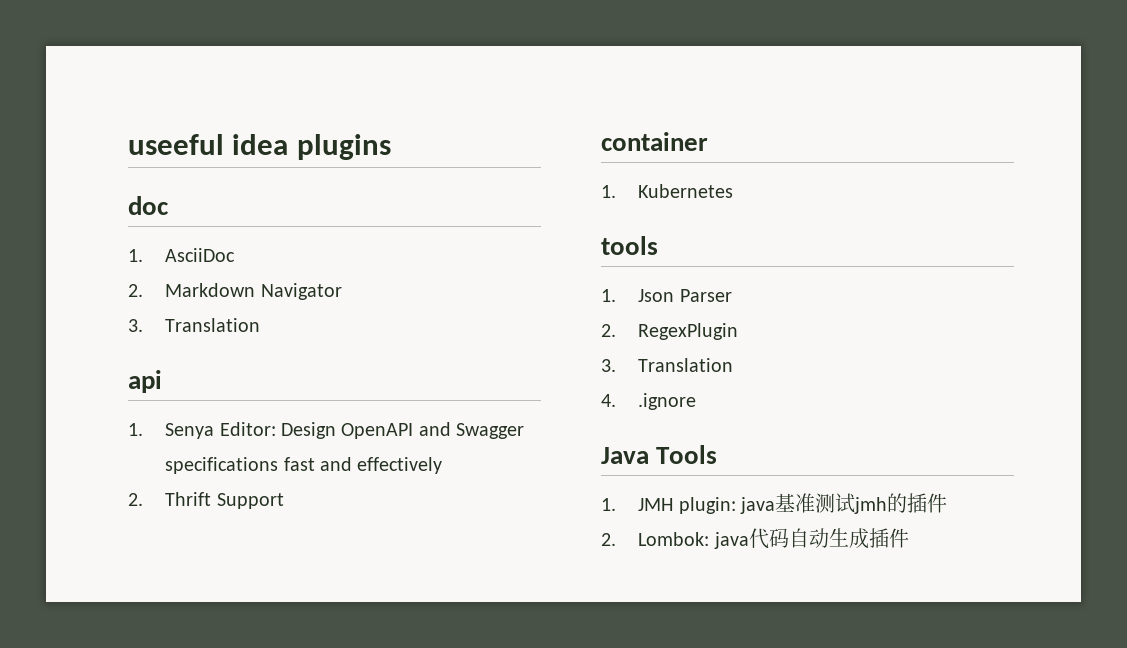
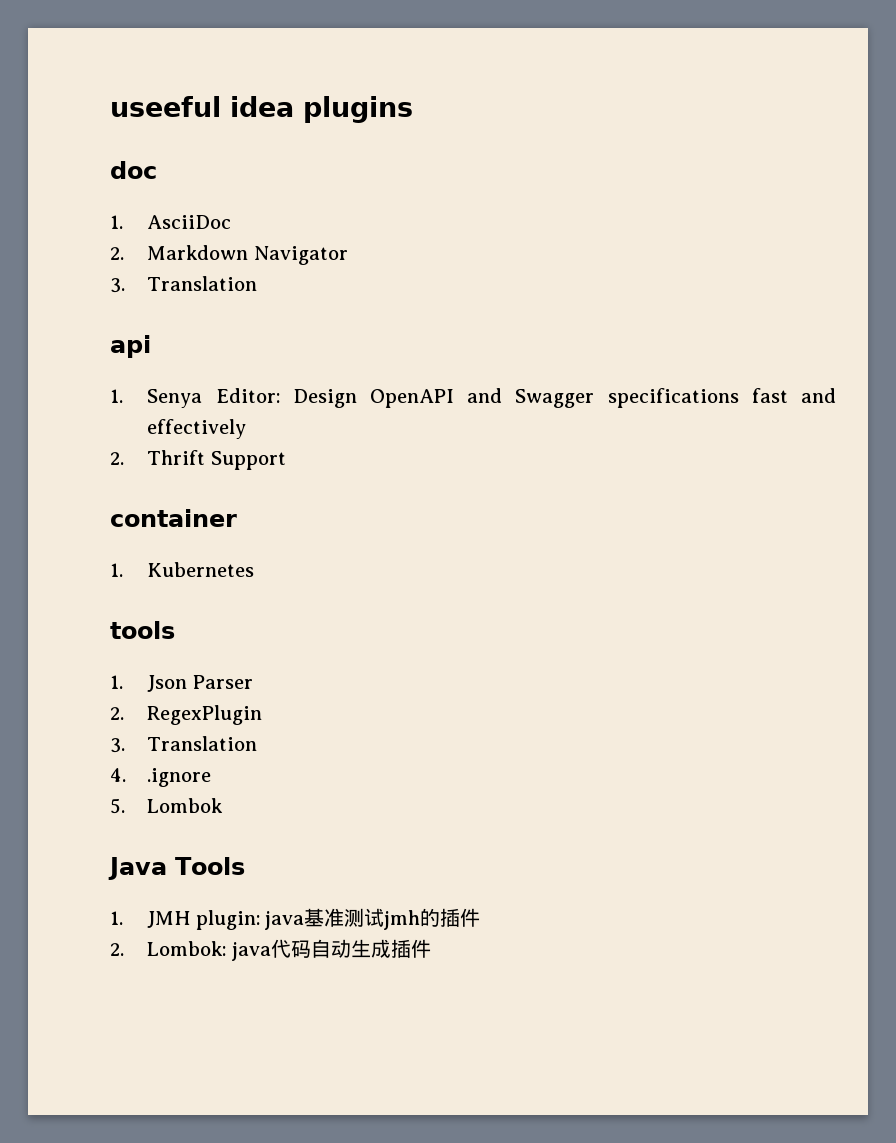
+ 5. Lombok

